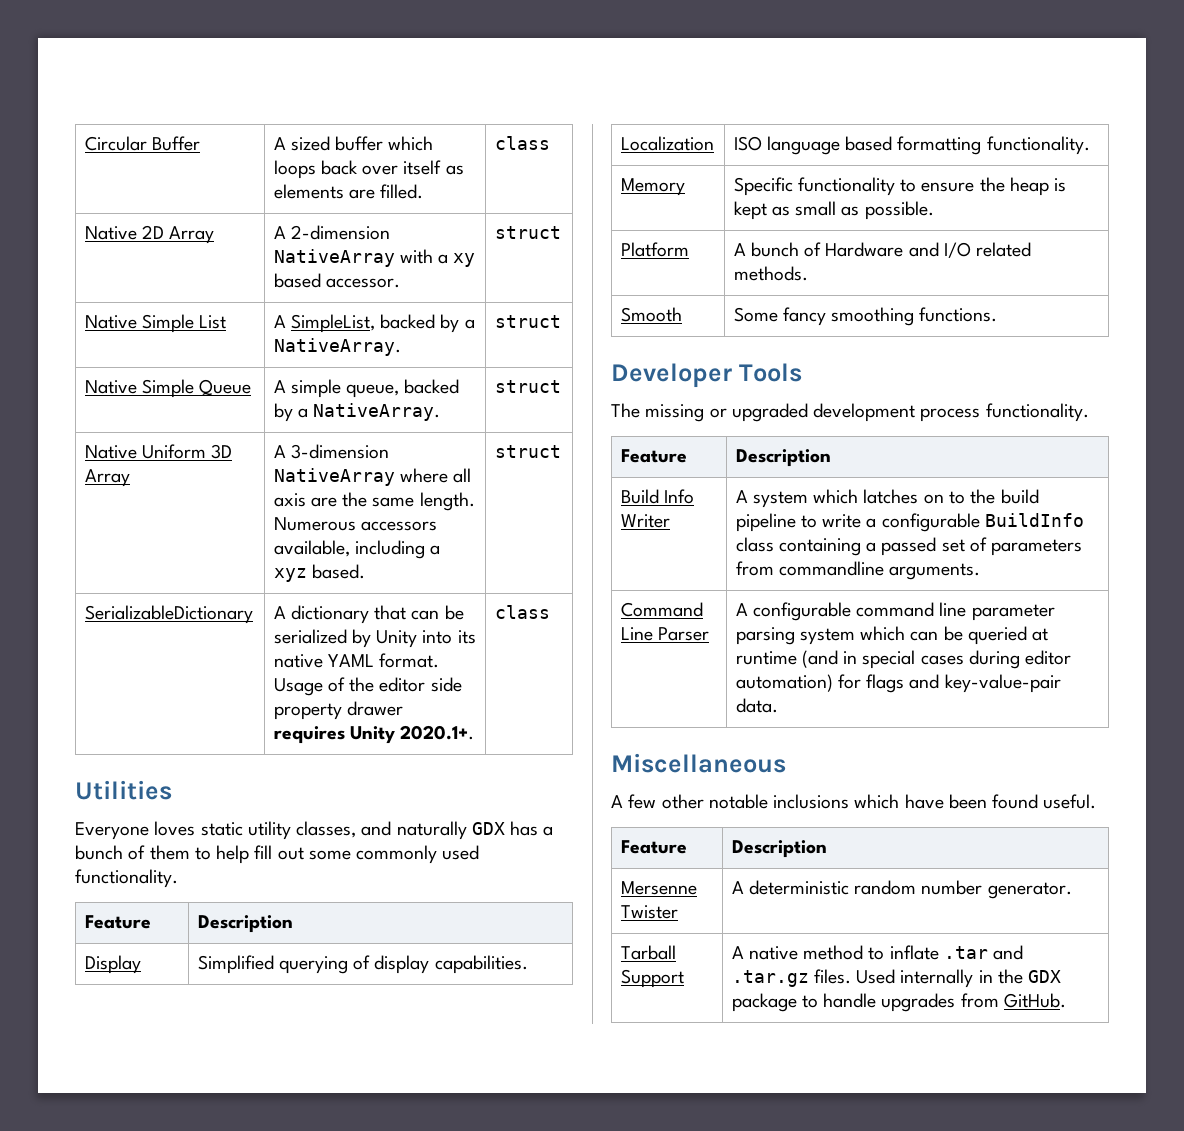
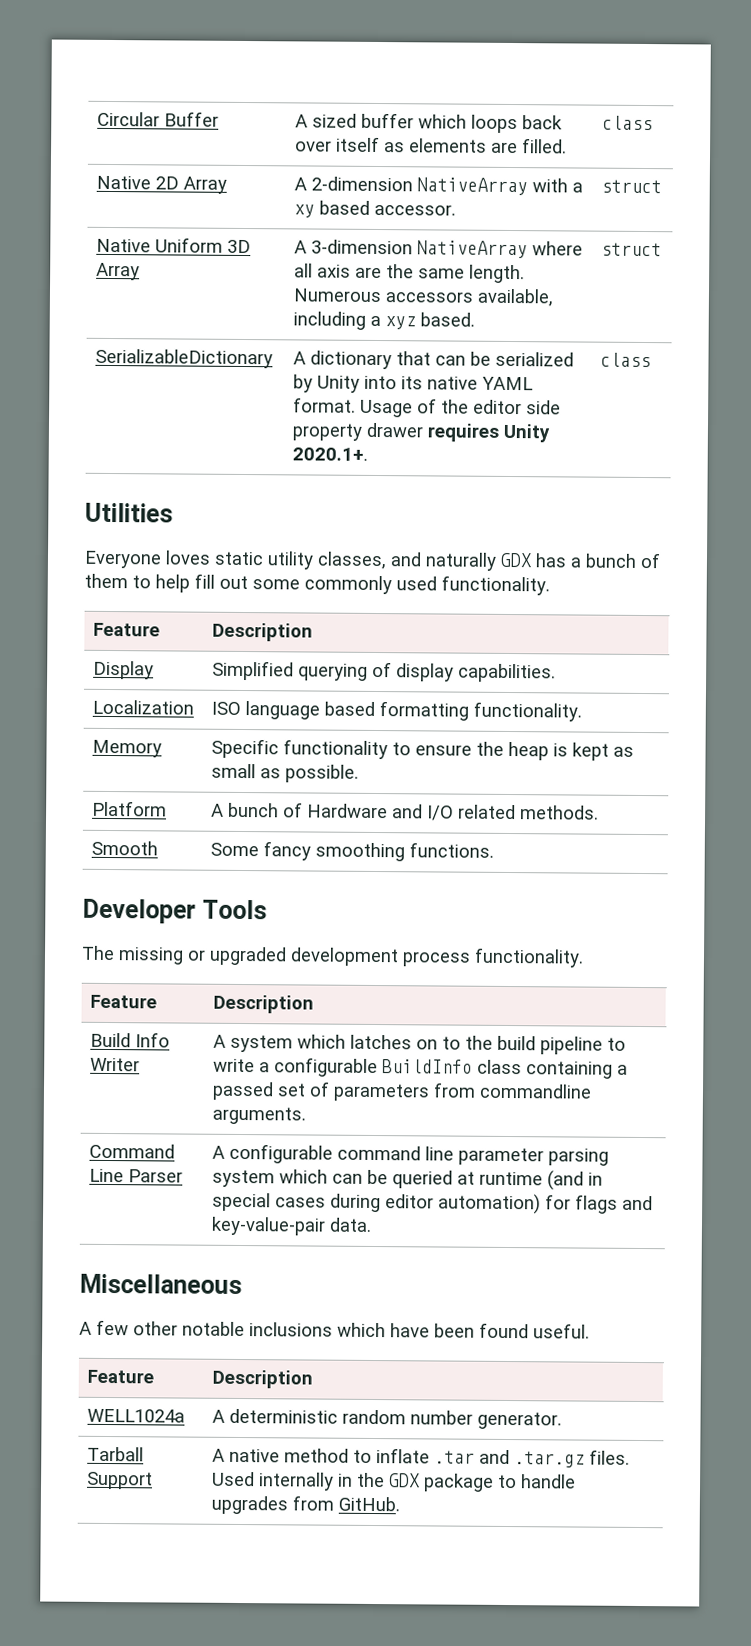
- Native Simple List | A SimpleList, backed by a NativeArray. | struct
- Native Simple Queue | A simple queue, backed by a NativeArray. | struct
- Mersenne Twister | A deterministic random number generator.
+ WELL1024a | A deterministic random number generator.

